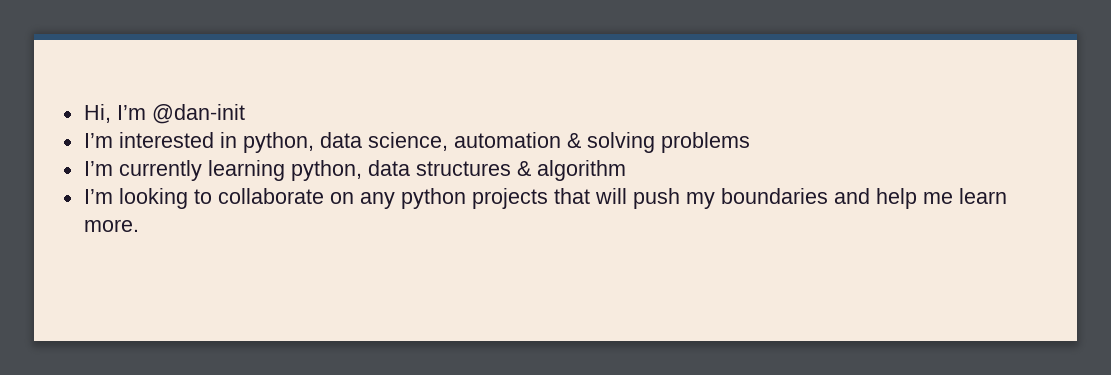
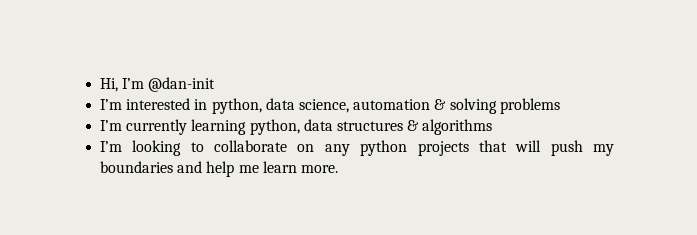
- I’m currently learning python, data structures & algorithm
+ I’m currently learning python, data structures & algorithms

